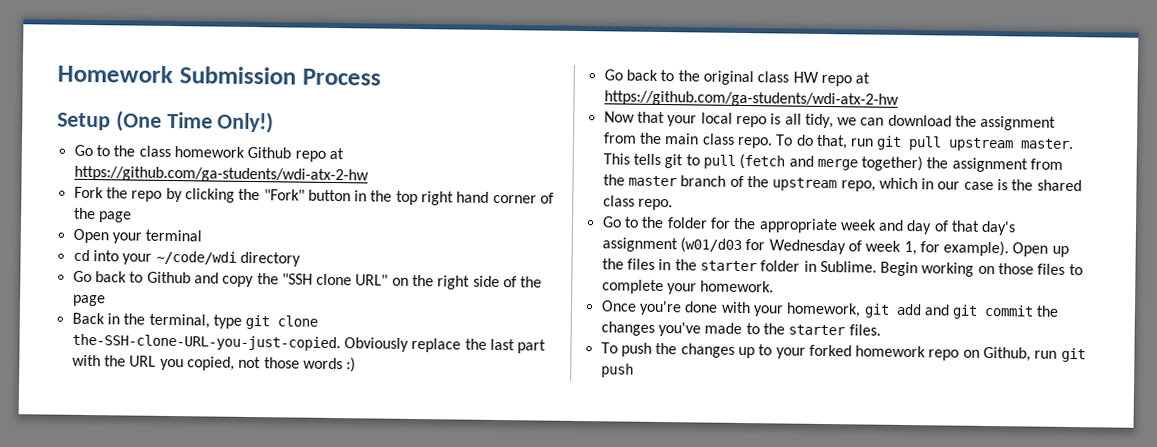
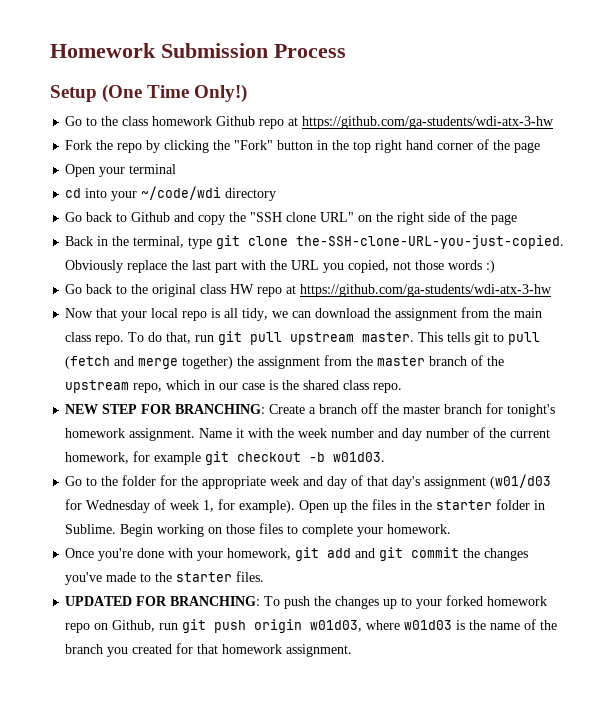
- Go to the class homework Github repo at https://github.com/ga-students/wdi-atx-2-hw
+ Go to the class homework Github repo at https://github.com/ga-students/wdi-atx-3-hw
- Go back to the original class HW repo at https://github.com/ga-students/wdi-atx-2-hw
+ Go back to the original class HW repo at https://github.com/ga-students/wdi-atx-3-hw
+ NEW STEP FOR BRANCHING: Create a branch off the master branch for tonight's homework assignment. Name it with the week number and day number of the current homework, for example git checkout -b w01d03.
- To push the changes up to your forked homework repo on Github, run git push
+ UPDATED FOR BRANCHING: To push the changes up to your forked homework repo on Github, run git push origin w01d03, where w01d03 is the name of the branch you created for that homework assignment.

